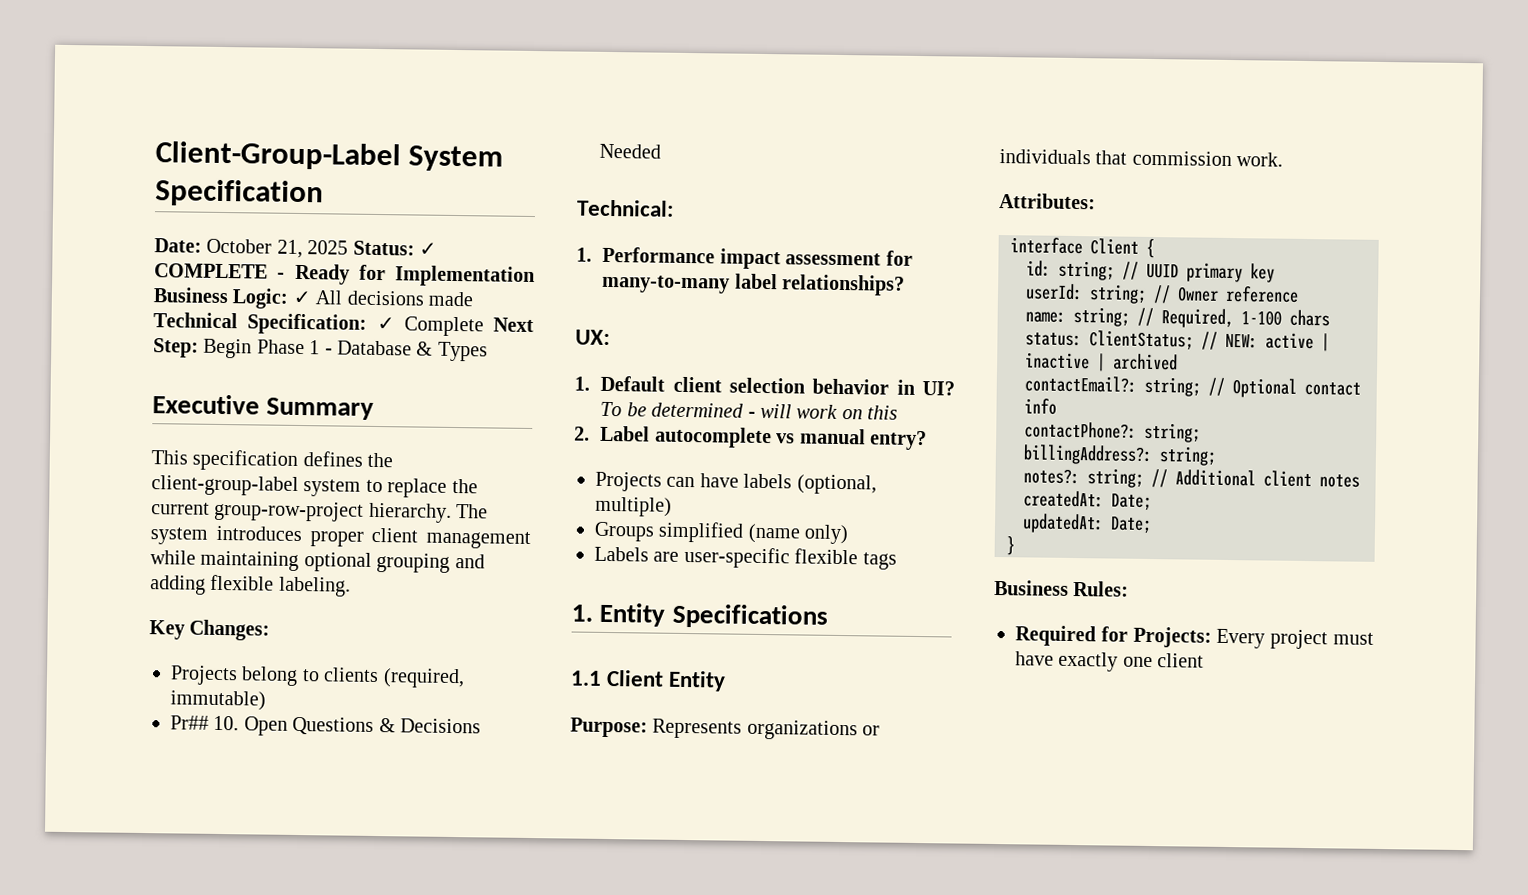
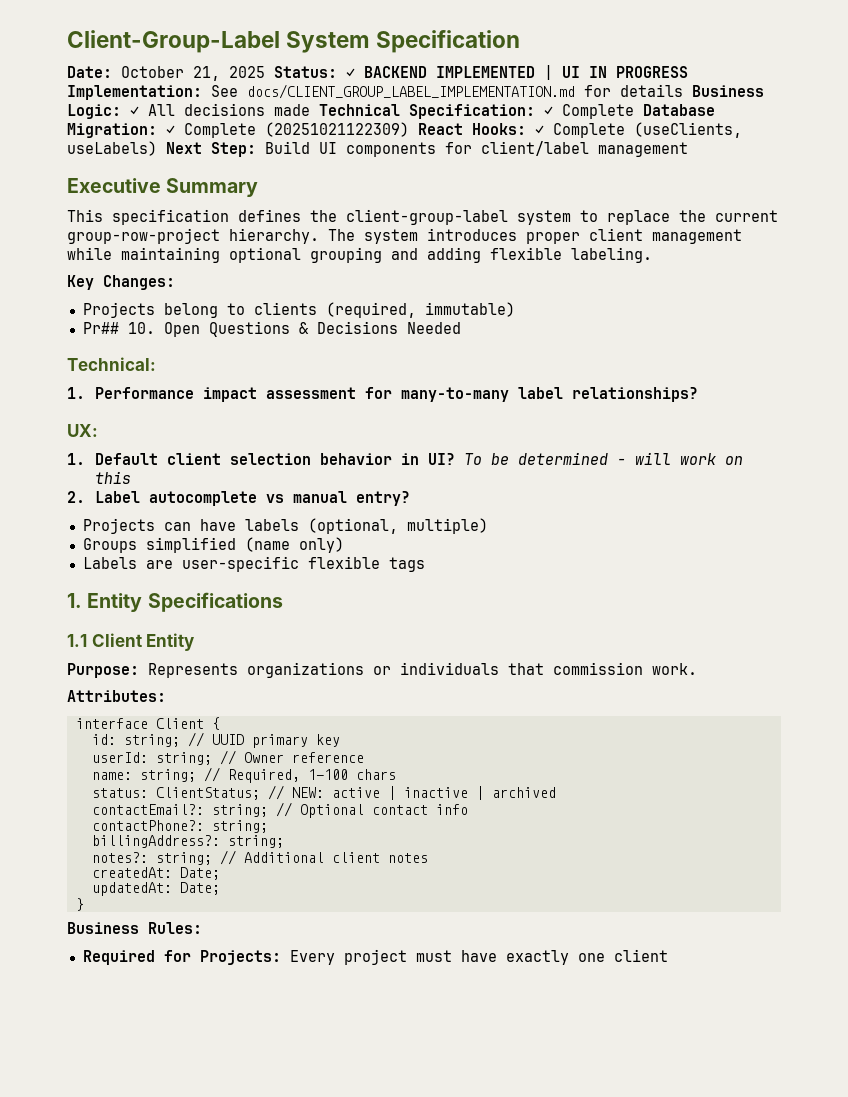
- Date: October 21, 2025 Status: ✓ COMPLETE - Ready for Implementation Business Logic: ✓ All decisions made Technical Specification: ✓ Complete Next Step: Begin Phase 1 - Database & Types
+ Date: October 21, 2025 Status: ✓ BACKEND IMPLEMENTED | UI IN PROGRESS Implementation: See docs/CLIENT_GROUP_LABEL_IMPLEMENTATION.md for details Business Logic: ✓ All decisions made Technical Specification: ✓ Complete Database Migration: ✓ Complete (20251021122309) React Hooks: ✓ Complete (useClients, useLabels) Next Step: Build UI components for client/label management

